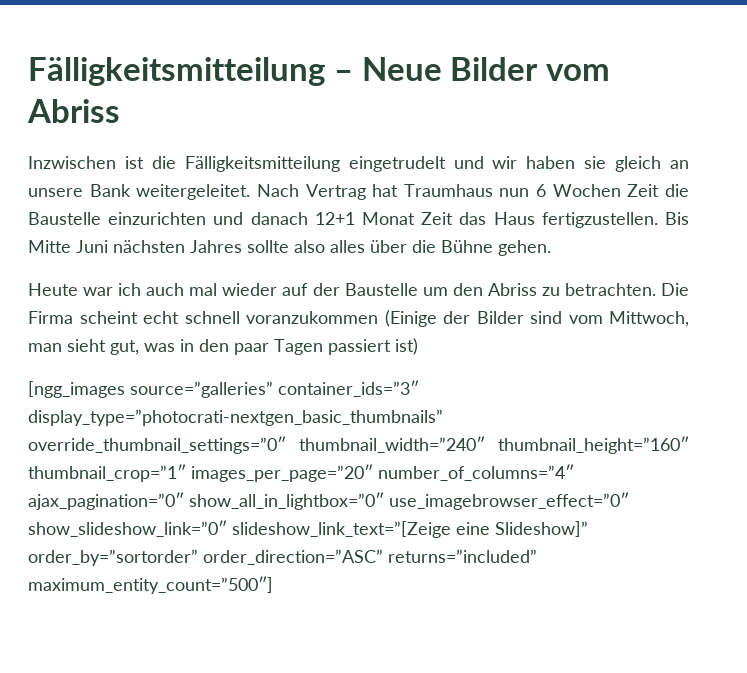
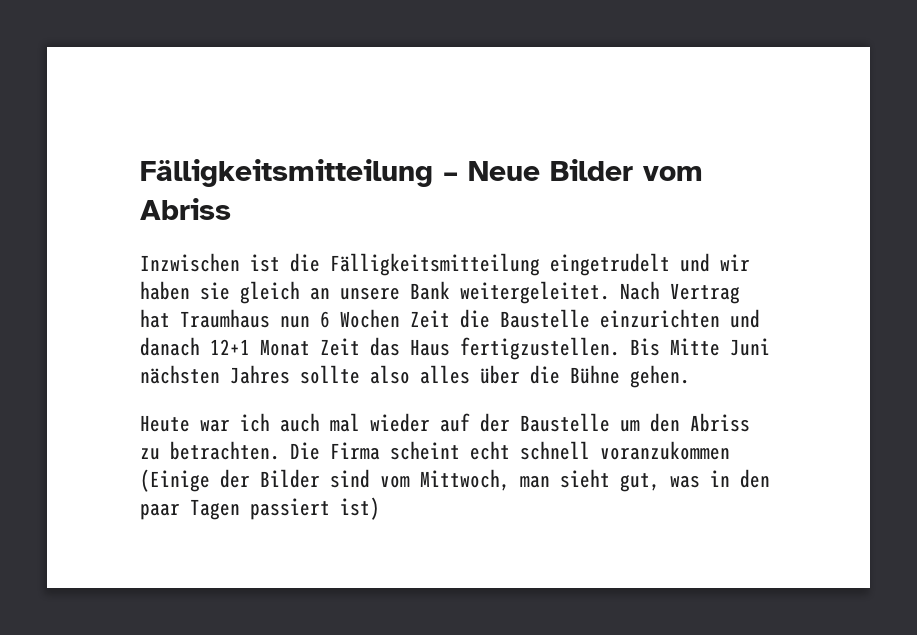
- [ngg_images source=”galleries” container_ids=”3″ display_type=”photocrati-nextgen_basic_thumbnails” override_thumbnail_settings=”0″ thumbnail_width=”240″ thumbnail_height=”160″ thumbnail_crop=”1″ images_per_page=”20″ number_of_columns=”4″ ajax_pagination=”0″ show_all_in_lightbox=”0″ use_imagebrowser_effect=”0″ show_slideshow_link=”0″ slideshow_link_text=”[Zeige eine Slideshow]” order_by=”sortorder” order_direction=”ASC” returns=”included” maximum_entity_count=”500″]

